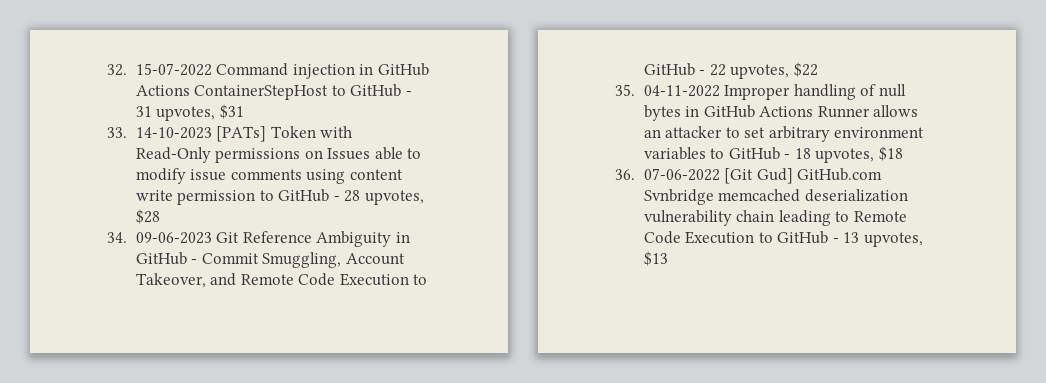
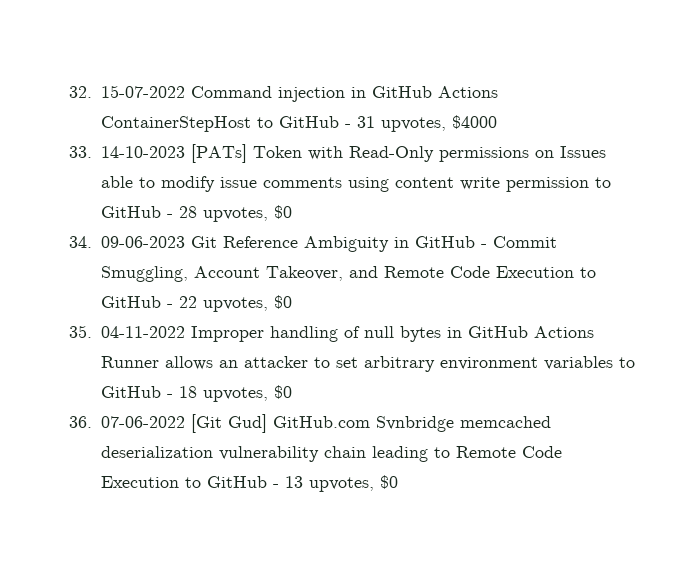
- 32. 15-07-2022 Command injection in GitHub Actions ContainerStepHost to GitHub - 31 upvotes, $31
+ 32. 15-07-2022 Command injection in GitHub Actions ContainerStepHost to GitHub - 31 upvotes, $4000
- 33. 14-10-2023 [PATs] Token with Read-Only permissions on Issues able to modify issue comments using content write permission to GitHub - 28 upvotes, $28
+ 33. 14-10-2023 [PATs] Token with Read-Only permissions on Issues able to modify issue comments using content write permission to GitHub - 28 upvotes, $0
- 34. 09-06-2023 Git Reference Ambiguity in GitHub - Commit Smuggling, Account Takeover, and Remote Code Execution to GitHub - 22 upvotes, $22
+ 34. 09-06-2023 Git Reference Ambiguity in GitHub - Commit Smuggling, Account Takeover, and Remote Code Execution to GitHub - 22 upvotes, $0
- 35. 04-11-2022 Improper handling of null bytes in GitHub Actions Runner allows an attacker to set arbitrary environment variables to GitHub - 18 upvotes, $18
+ 35. 04-11-2022 Improper handling of null bytes in GitHub Actions Runner allows an attacker to set arbitrary environment variables to GitHub - 18 upvotes, $0
- 36. 07-06-2022 [Git Gud] GitHub.com Svnbridge memcached deserialization vulnerability chain leading to Remote Code Execution to GitHub - 13 upvotes, $13
+ 36. 07-06-2022 [Git Gud] GitHub.com Svnbridge memcached deserialization vulnerability chain leading to Remote Code Execution to GitHub - 13 upvotes, $0

